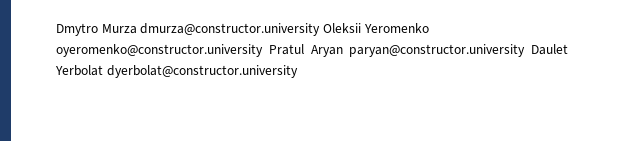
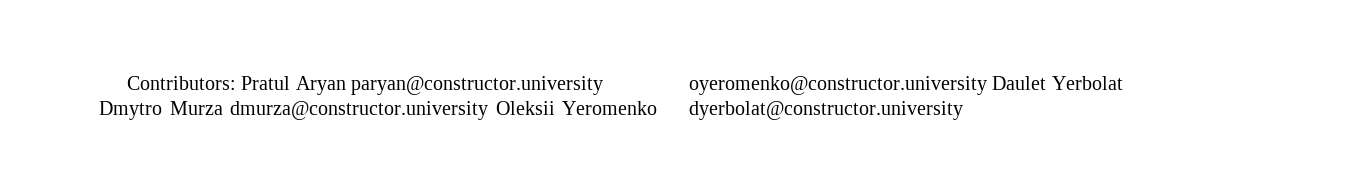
- Dmytro Murza dmurza@constructor.university Oleksii Yeromenko oyeromenko@constructor.university Pratul Aryan paryan@constructor.university Daulet Yerbolat dyerbolat@constructor.university
+ Contributors: Pratul Aryan paryan@constructor.university Dmytro Murza dmurza@constructor.university Oleksii Yeromenko oyeromenko@constructor.university Daulet Yerbolat dyerbolat@constructor.university

